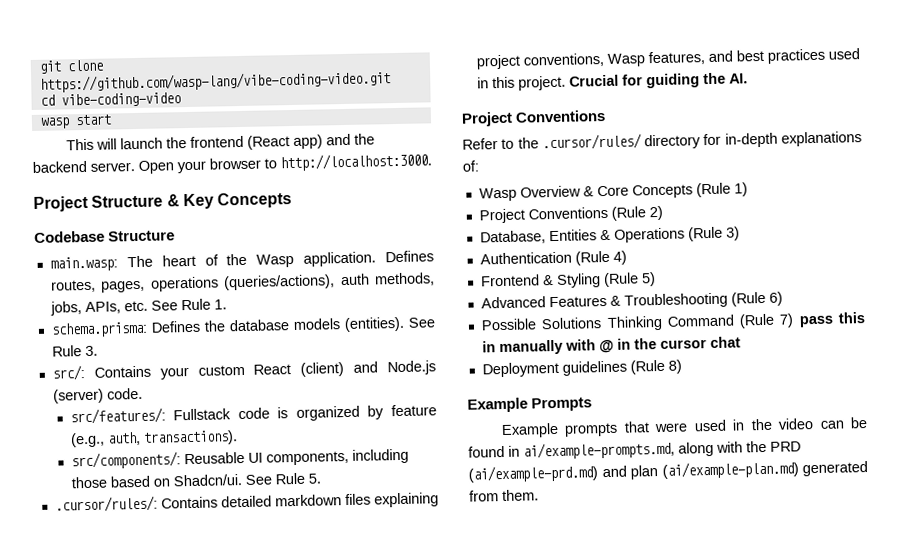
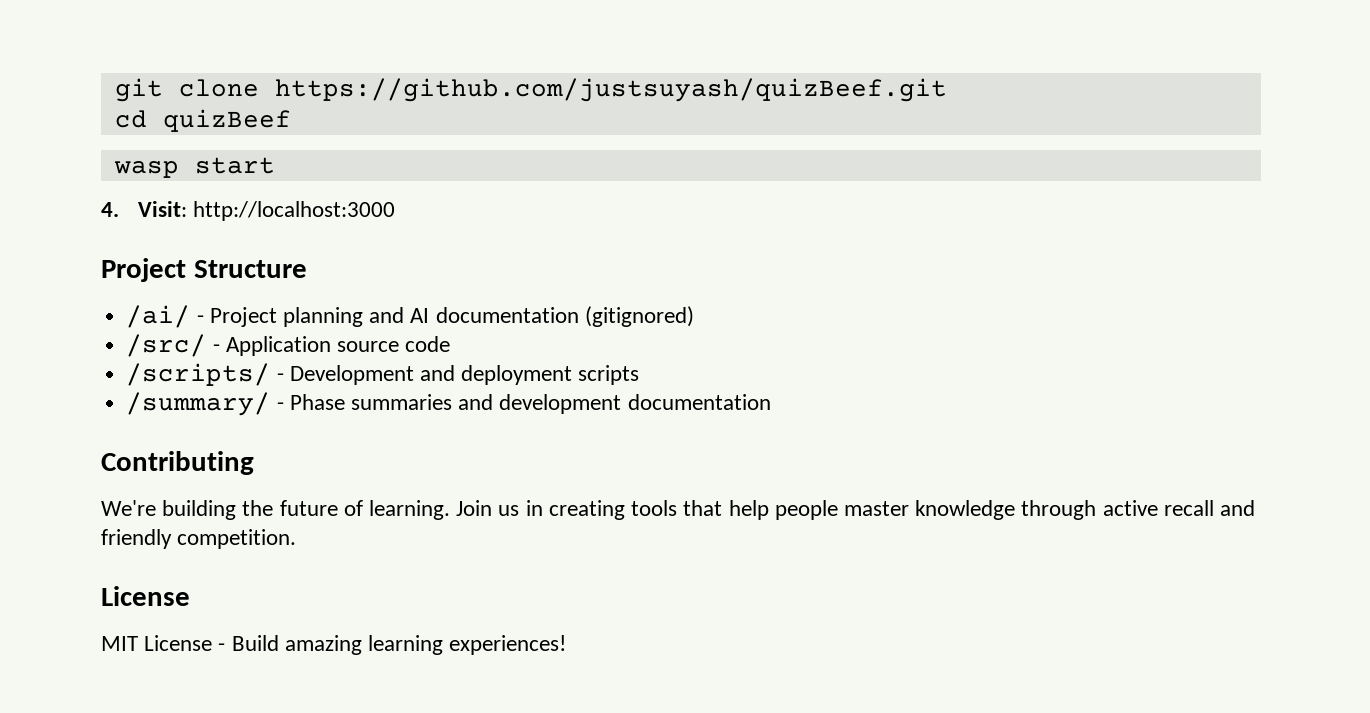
- git clone https://github.com/wasp-lang/vibe-coding-video.git
+ git clone https://github.com/justsuyash/quizBeef.git
- cd vibe-coding-video
+ cd quizBeef
- This will launch the frontend (React app) and the backend server. Open your browser to http://localhost:3000.
- Project Structure & Key Concepts
- Codebase Structure
- main.wasp: The heart of the Wasp application. Defines routes, pages, operations (queries/actions), auth methods, jobs, APIs, etc. See Rule 1.
- schema.prisma: Defines the database models (entities). See Rule 3.
- src/: Contains your custom React (client) and Node.js (server) code.
- src/features/: Fullstack code is organized by feature (e.g., auth, transactions).
- src/components/: Reusable UI components, including those based on Shadcn/ui. See Rule 5.
- .cursor/rules/: Contains detailed markdown files explaining project conventions, Wasp features, and best practices used in this project. Crucial for guiding the AI.
- Project Conventions
- Refer to the .cursor/rules/ directory for in-depth explanations of:
- Wasp Overview & Core Concepts (Rule 1)
- Project Conventions (Rule 2)
- Database, Entities & Operations (Rule 3)
- Authentication (Rule 4)
- Frontend & Styling (Rule 5)
- Advanced Features & Troubleshooting (Rule 6)
- Possible Solutions Thinking Command (Rule 7) pass this in manually with @ in the cursor chat
- Deployment guidelines (Rule 8)
- Example Prompts
- Example prompts that were used in the video can be found in ai/example-prompts.md, along with the PRD (ai/example-prd.md) and plan (ai/example-plan.md) generated from them.
+ 4. Visit: http://localhost:3000
+ Project Structure
+ /ai/ - Project planning and AI documentation (gitignored)
+ /src/ - Application source code
+ /scripts/ - Development and deployment scripts
+ /summary/ - Phase summaries and development documentation
+ Contributing
+ We're building the future of learning. Join us in creating tools that help people master knowledge through active recall and friendly competition.
+ License
+ MIT License - Build amazing learning experiences!

